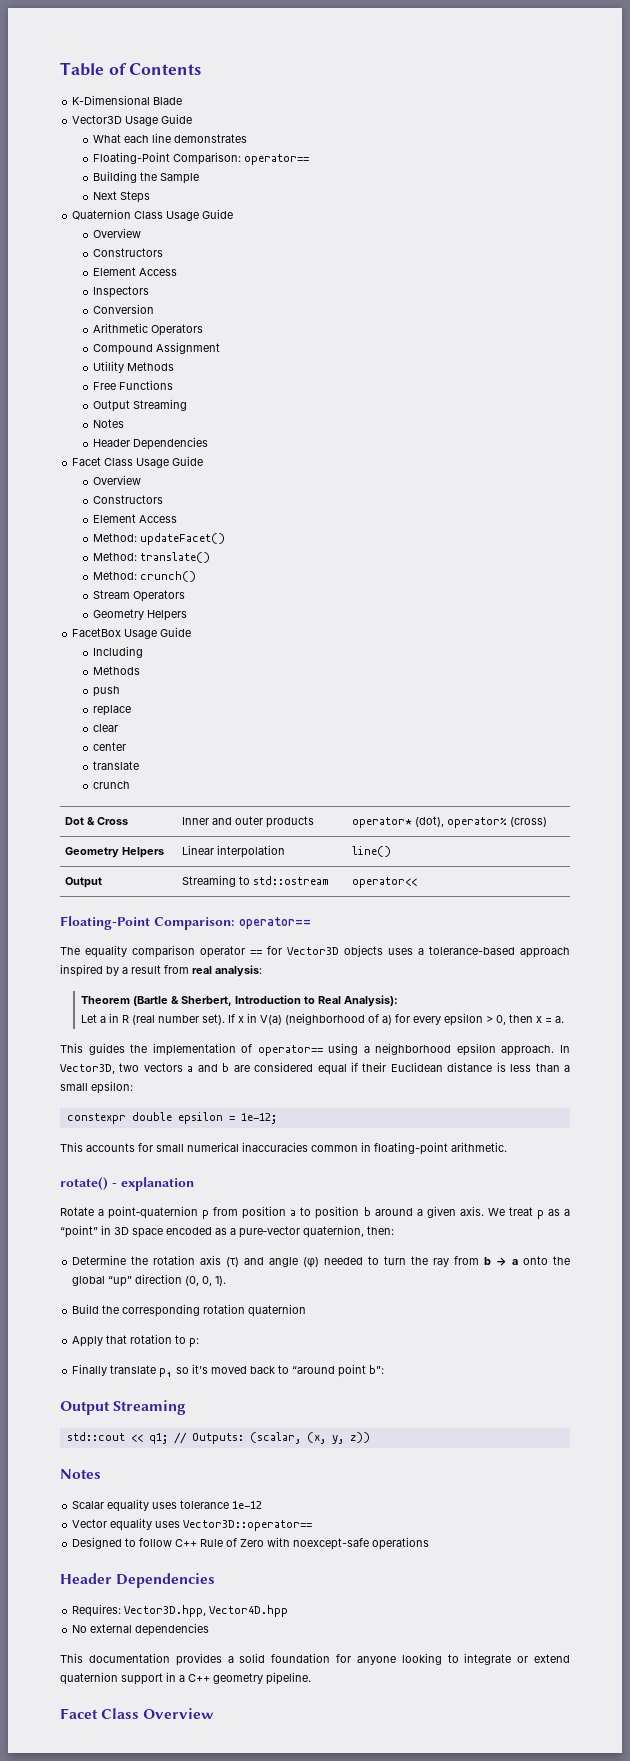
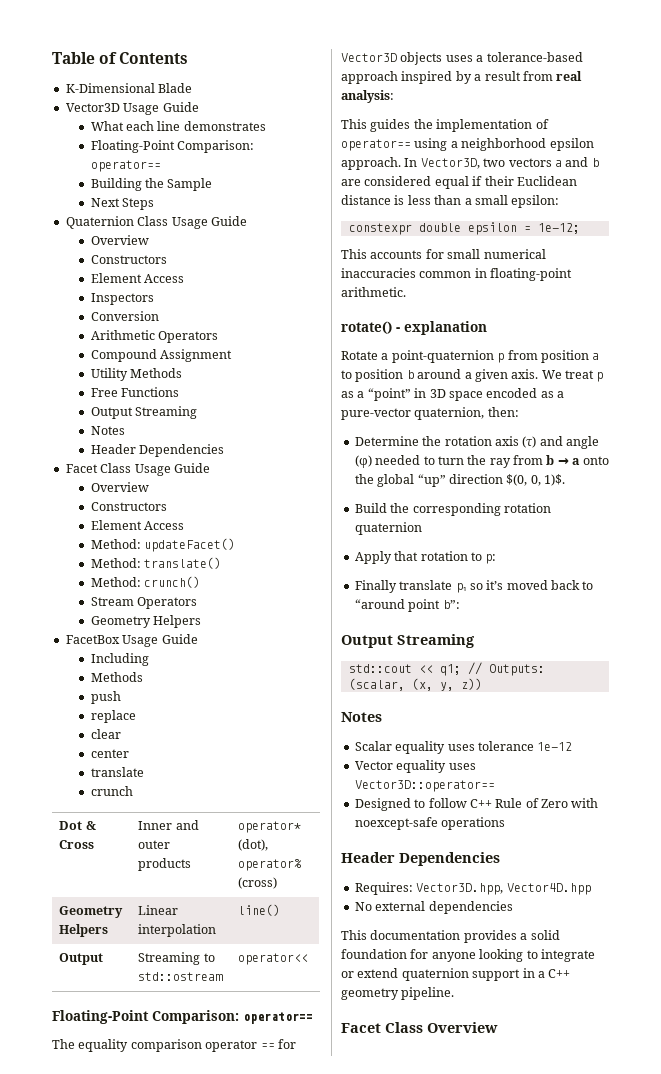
- Theorem (Bartle & Sherbert, Introduction to Real Analysis):
- Let a in R (real number set). If x in V(a) (neighborhood of a) for every epsilon > 0, then x = a.
- Determine the rotation axis (τ) and angle (φ) needed to turn the ray from b → a onto the global “up” direction (0, 0, 1).
+ Determine the rotation axis (τ) and angle (φ) needed to turn the ray from b → a onto the global “up” direction $(0, 0, 1)$.

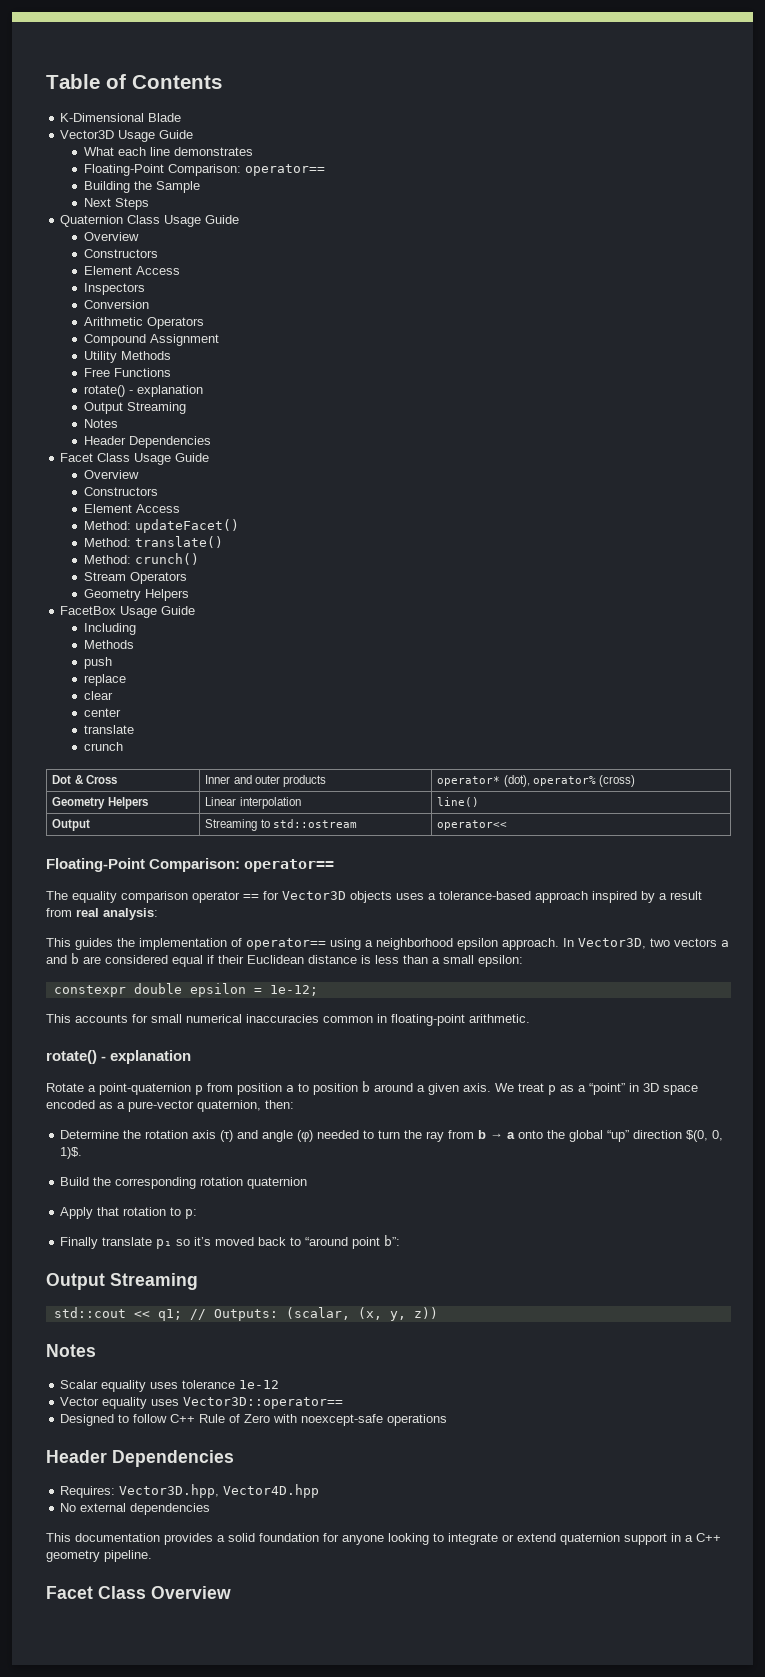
  Free Functions
+ rotate() - explanation

